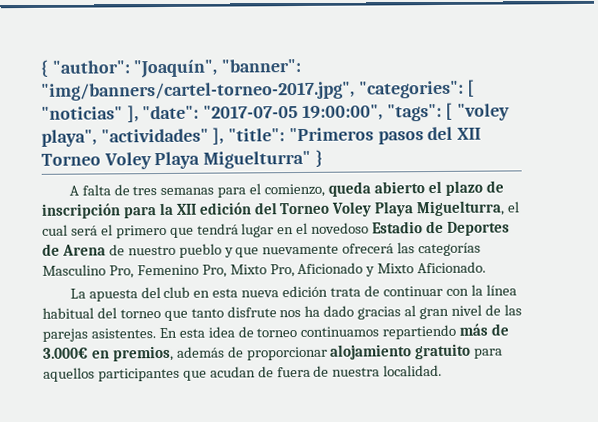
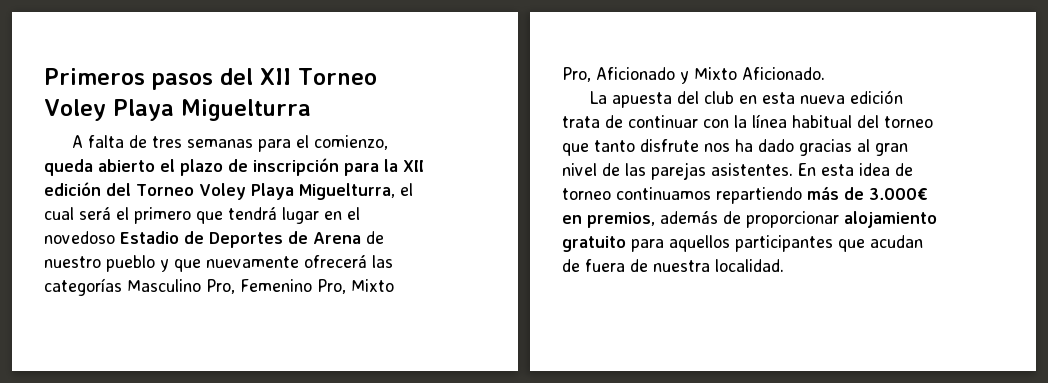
- { "author": "Joaquín", "banner": "img/banners/cartel-torneo-2017.jpg", "categories": [ "noticias" ], "date": "2017-07-05 19:00:00", "tags": [ "voley playa", "actividades" ], "title": "Primeros pasos del XII Torneo Voley Playa Miguelturra" }
+ Primeros pasos del XII Torneo Voley Playa Miguelturra

